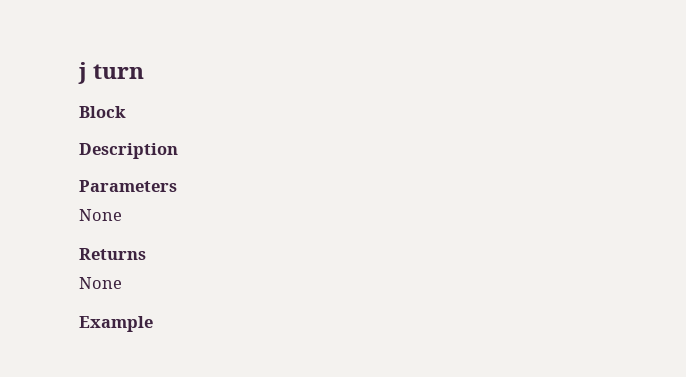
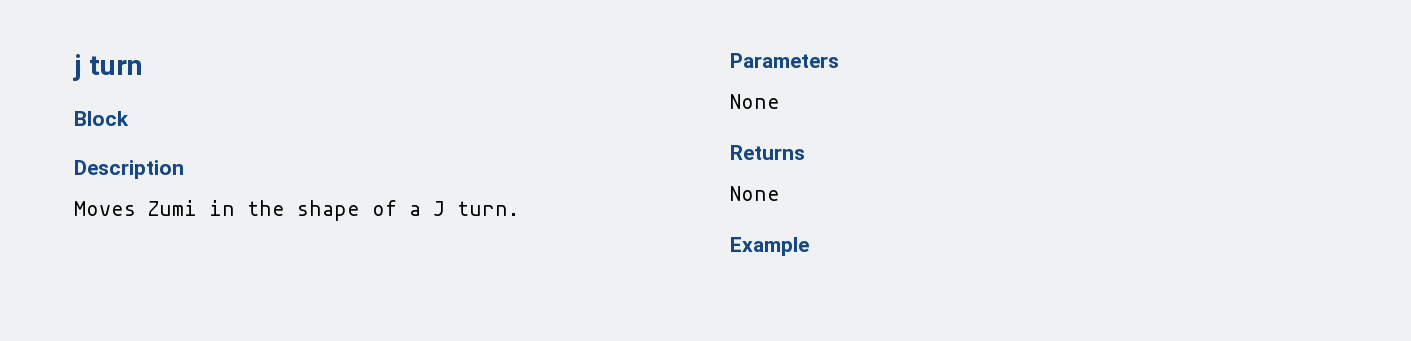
+ Moves Zumi in the shape of a J turn.

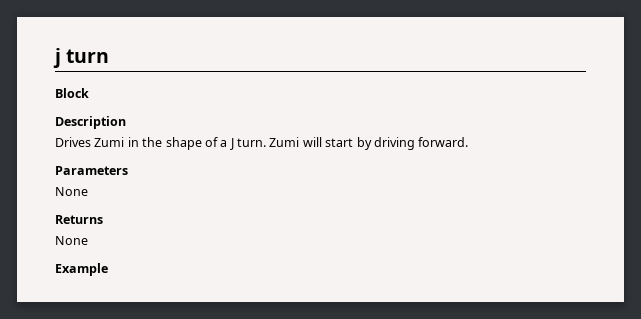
- Moves Zumi in the shape of a J turn.
+ Drives Zumi in the shape of a J turn. Zumi will start by driving forward.

